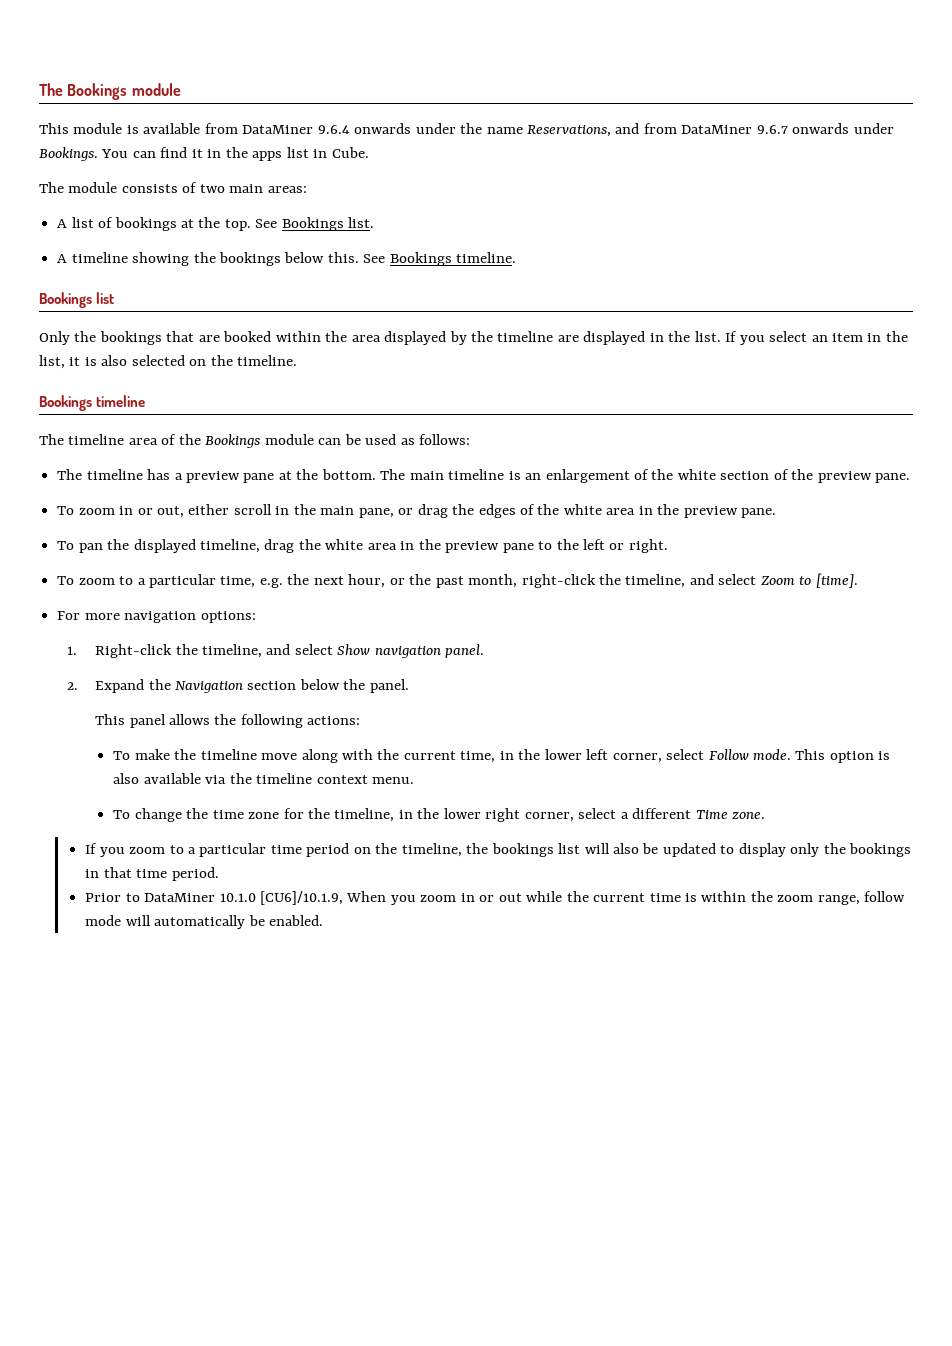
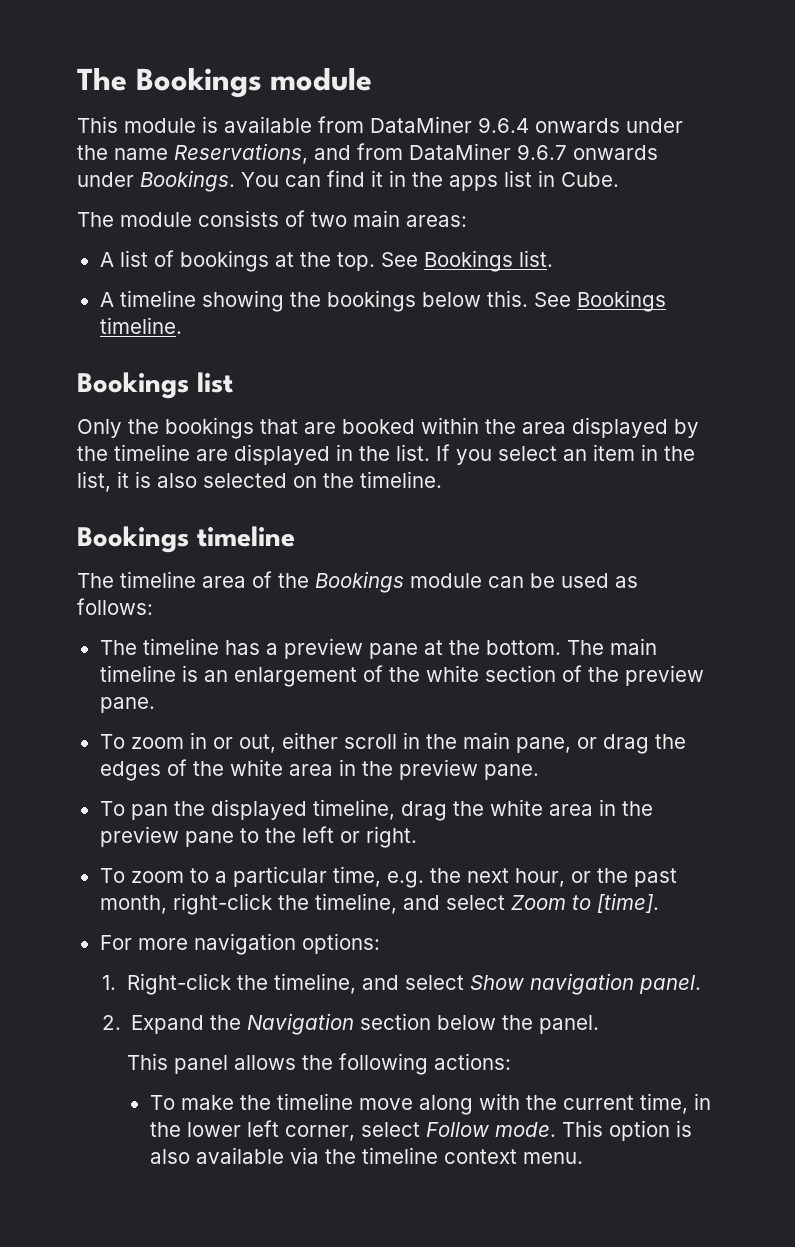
- To change the time zone for the timeline, in the lower right corner, select a different Time zone.
- If you zoom to a particular time period on the timeline, the bookings list will also be updated to display only the bookings in that time period.
- Prior to DataMiner 10.1.0 [CU6]/10.1.9, When you zoom in or out while the current time is within the zoom range, follow mode will automatically be enabled.

